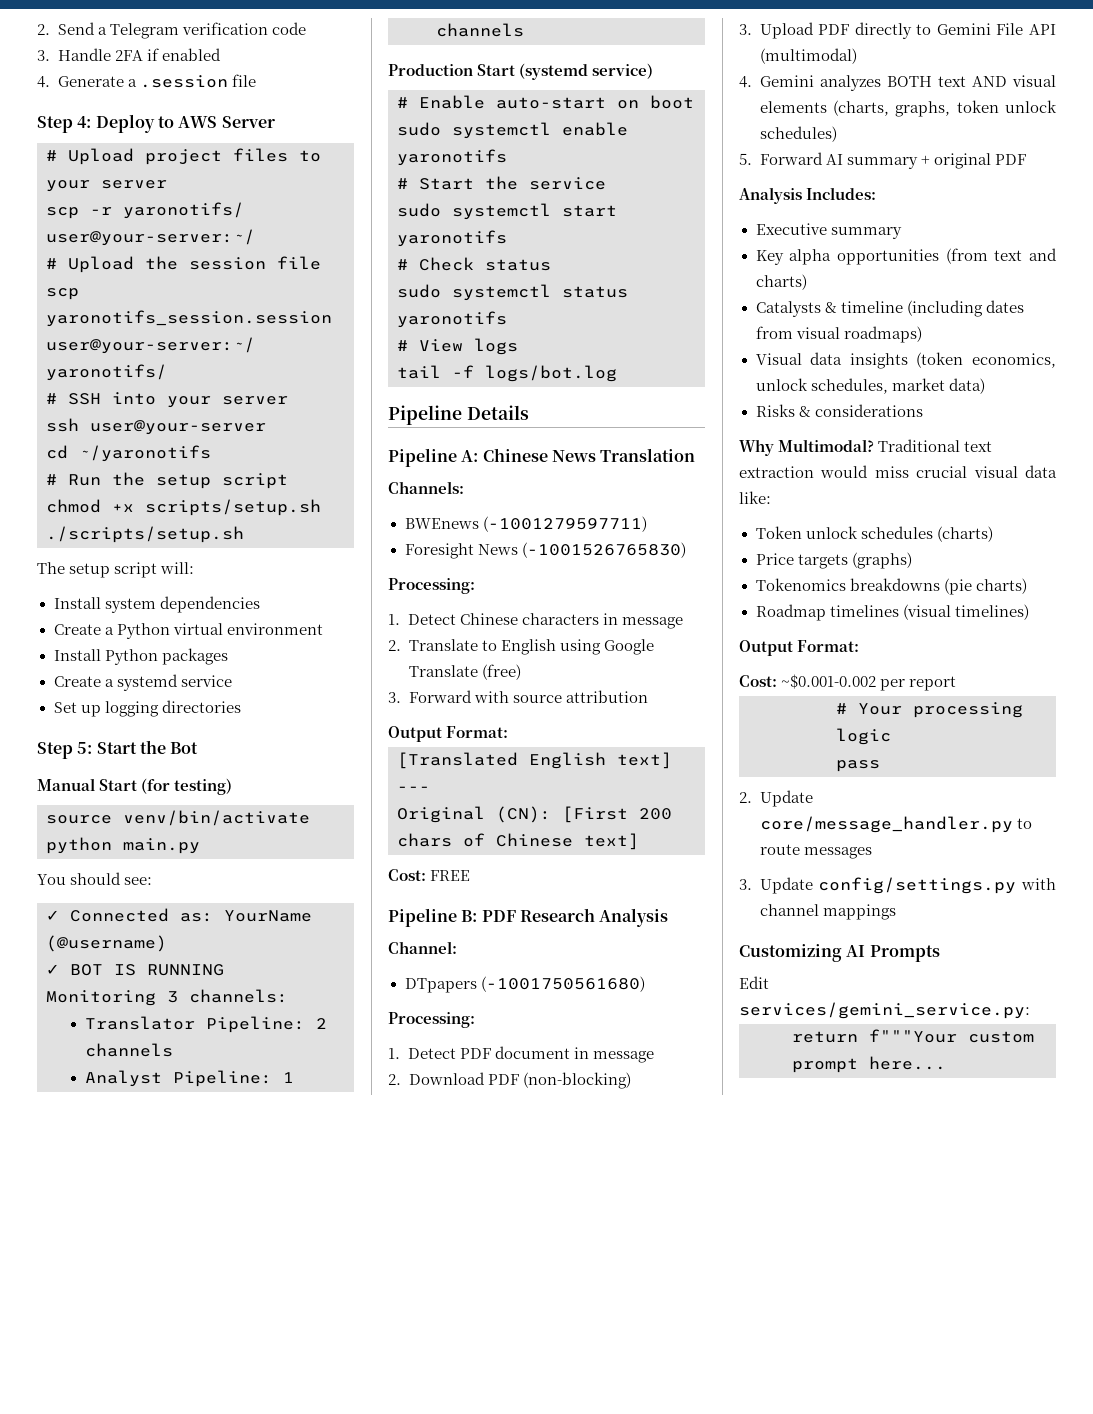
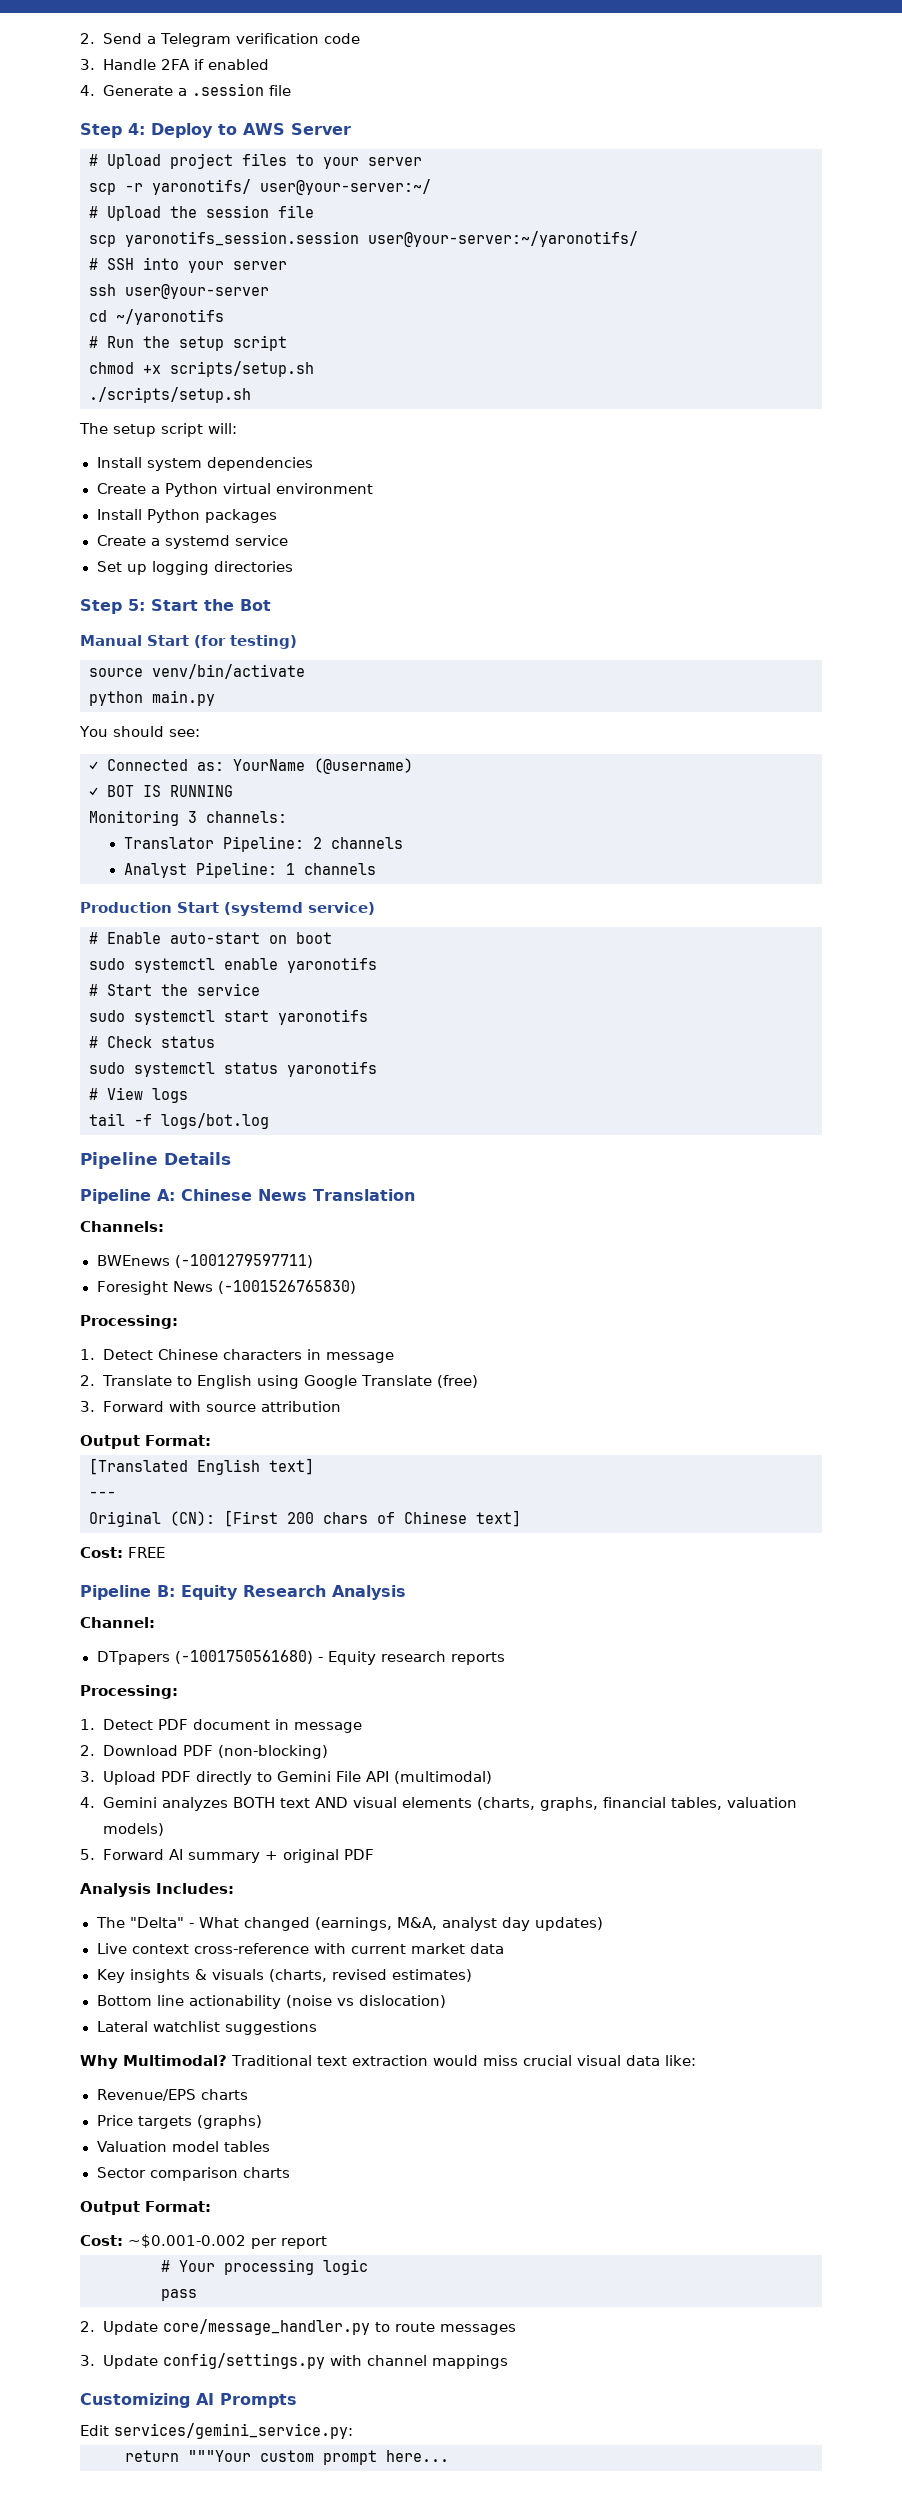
- Pipeline B: PDF Research Analysis
+ Pipeline B: Equity Research Analysis
- DTpapers (-1001750561680)
+ DTpapers (-1001750561680) - Equity research reports
- 4. Gemini analyzes BOTH text AND visual elements (charts, graphs, token unlock schedules)
+ 4. Gemini analyzes BOTH text AND visual elements (charts, graphs, financial tables, valuation models)
- Executive summary
- Key alpha opportunities (from text and charts)
- Catalysts & timeline (including dates from visual roadmaps)
- Visual data insights (token economics, unlock schedules, market data)
- Risks & considerations
+ The "Delta" - What changed (earnings, M&A, analyst day updates)
+ Live context cross-reference with current market data
+ Key insights & visuals (charts, revised estimates)
+ Bottom line actionability (noise vs dislocation)
+ Lateral watchlist suggestions
- Token unlock schedules (charts)
+ Revenue/EPS charts
- Tokenomics breakdowns (pie charts)
- Roadmap timelines (visual timelines)
+ Valuation model tables
+ Sector comparison charts
- return f"""Your custom prompt here...
+ return """Your custom prompt here...

